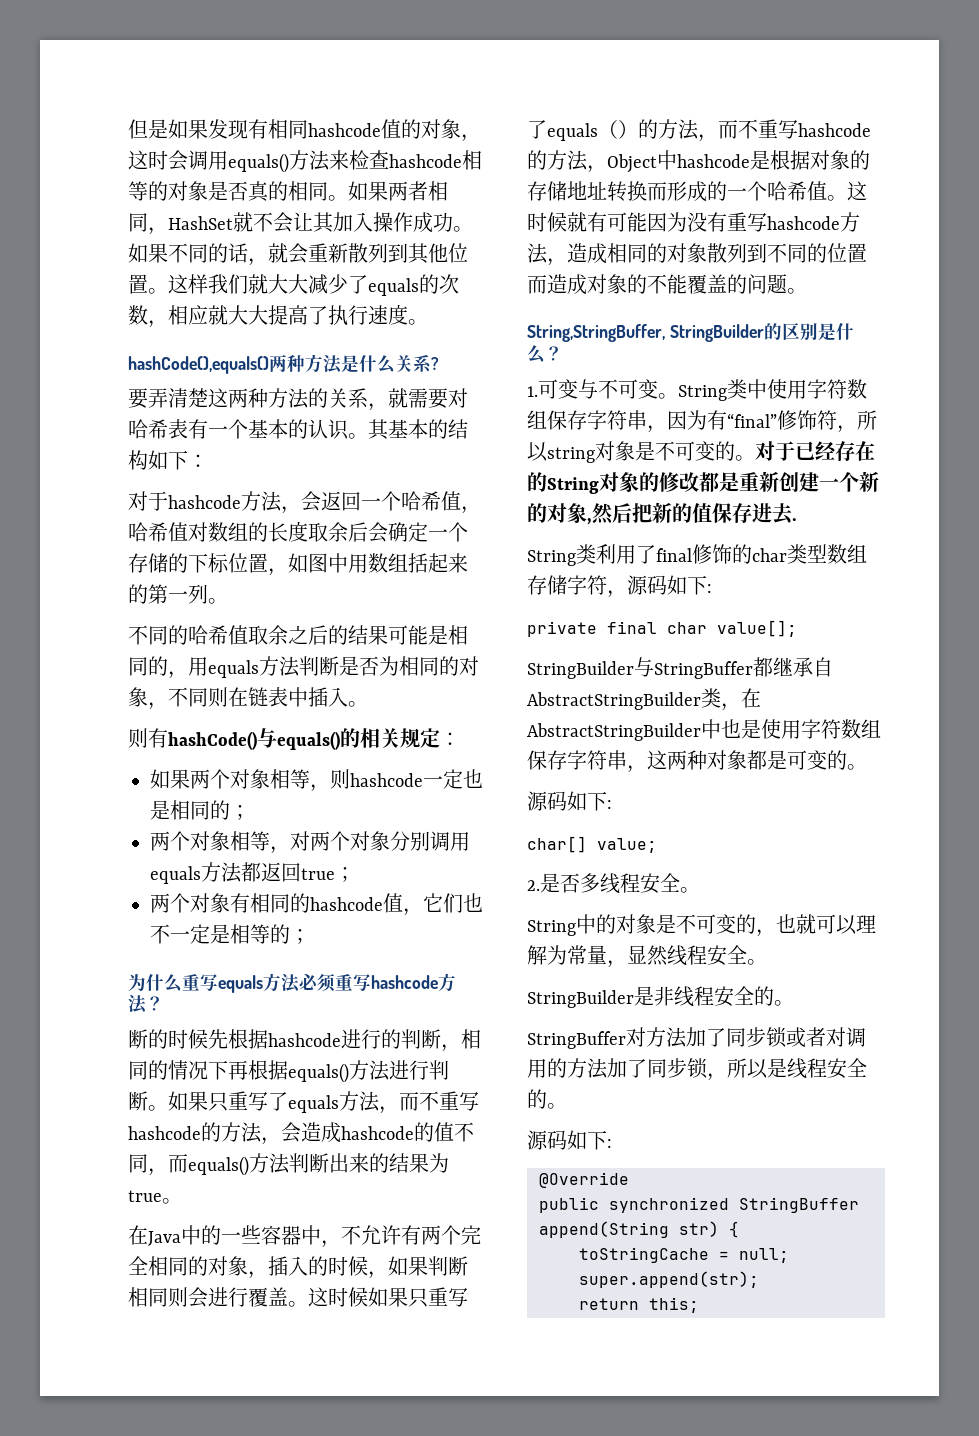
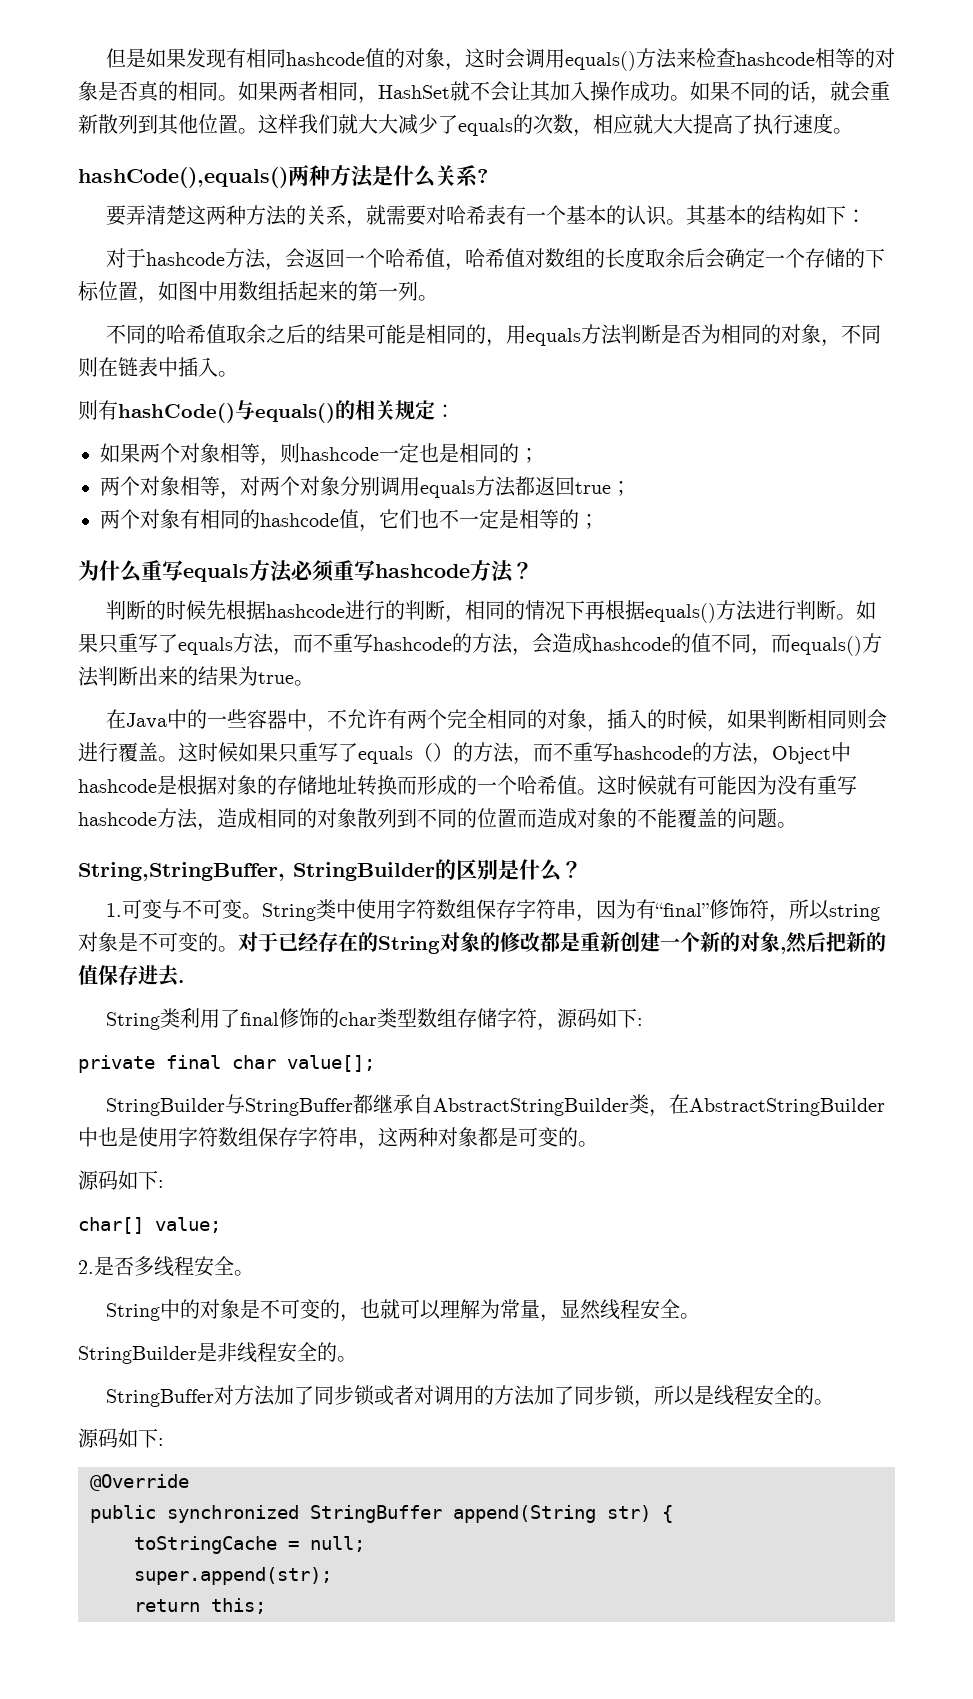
- 断的时候先根据hashcode进行的判断，相同的情况下再根据equals()方法进行判断。
+ 判断的时候先根据hashcode进行的判断，相同的情况下再根据equals()方法进行判断。

